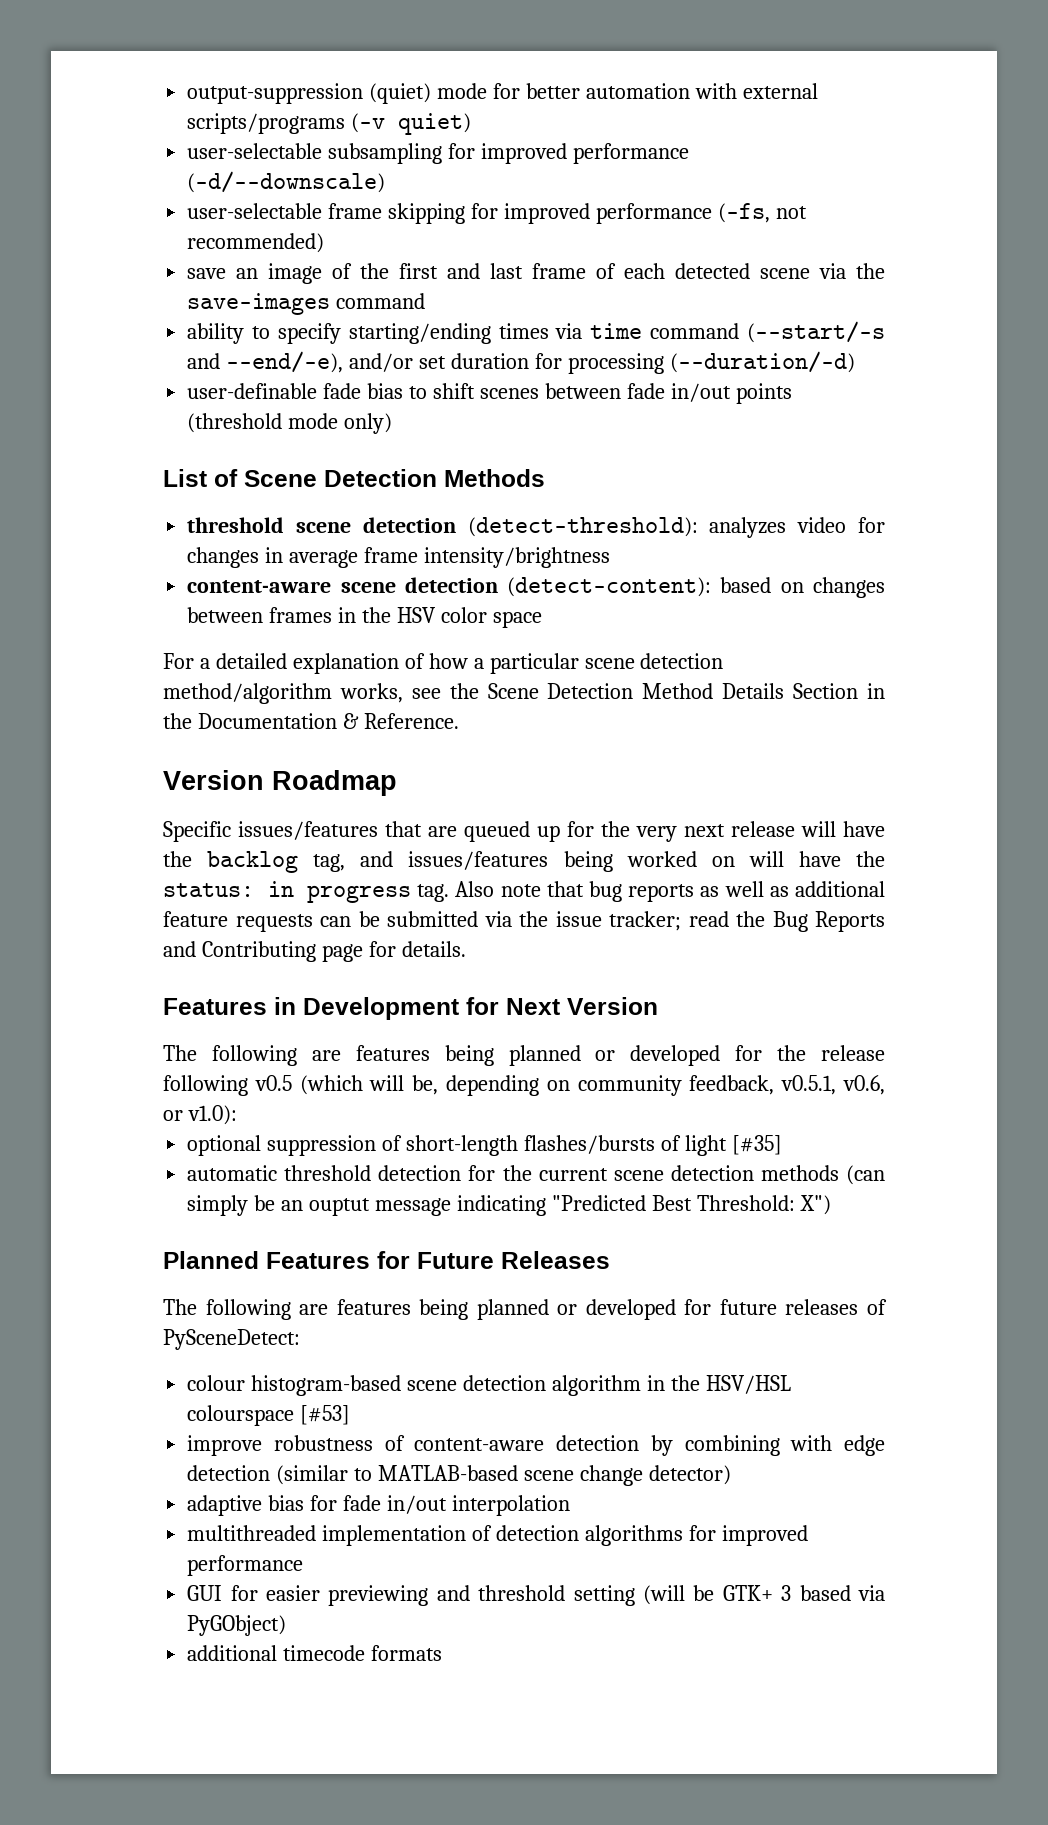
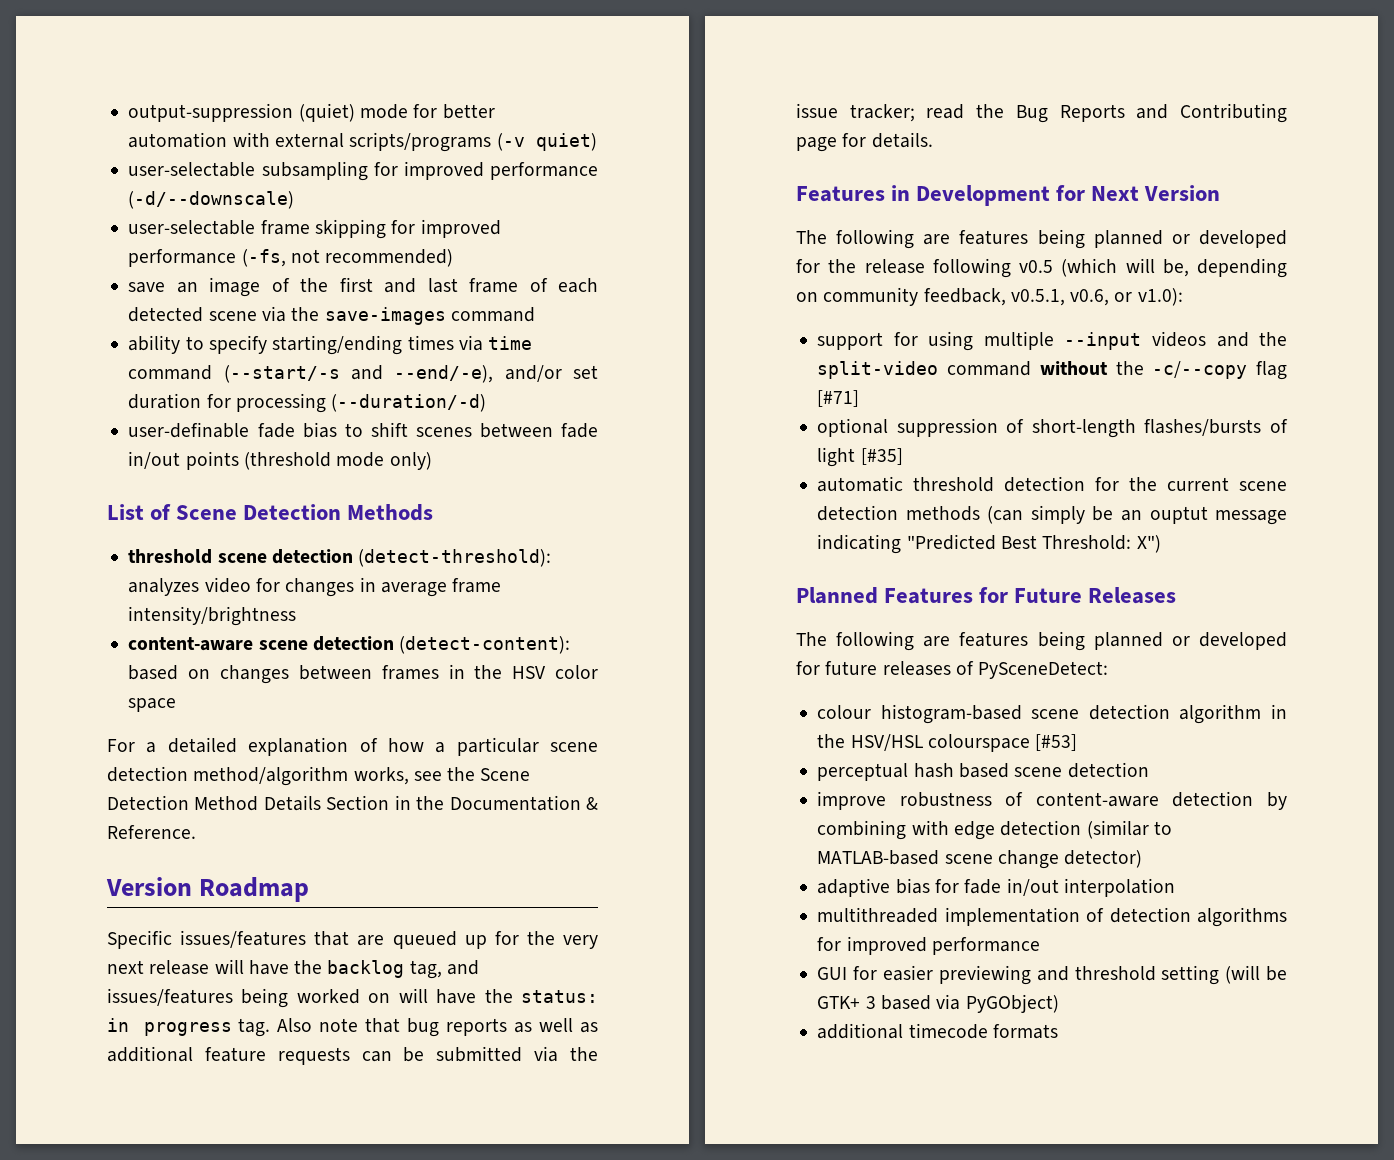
+ support for using multiple --input videos and the split-video command without the -c/--copy flag [#71]
+ perceptual hash based scene detection

